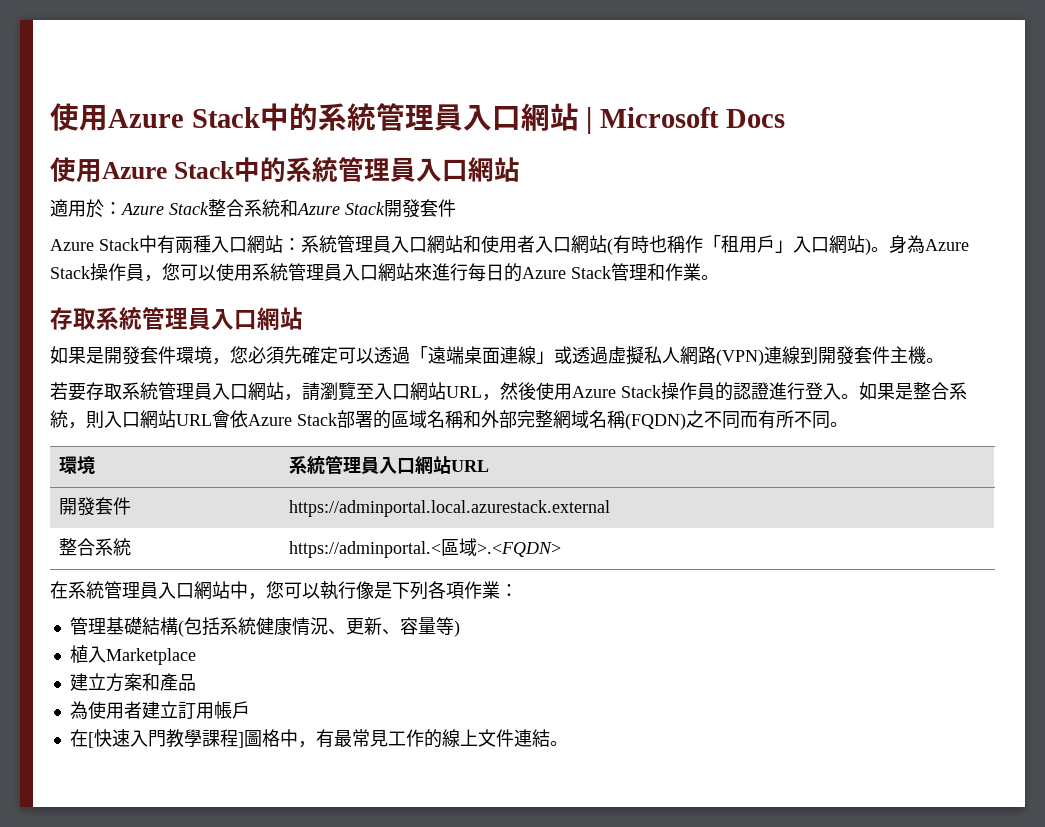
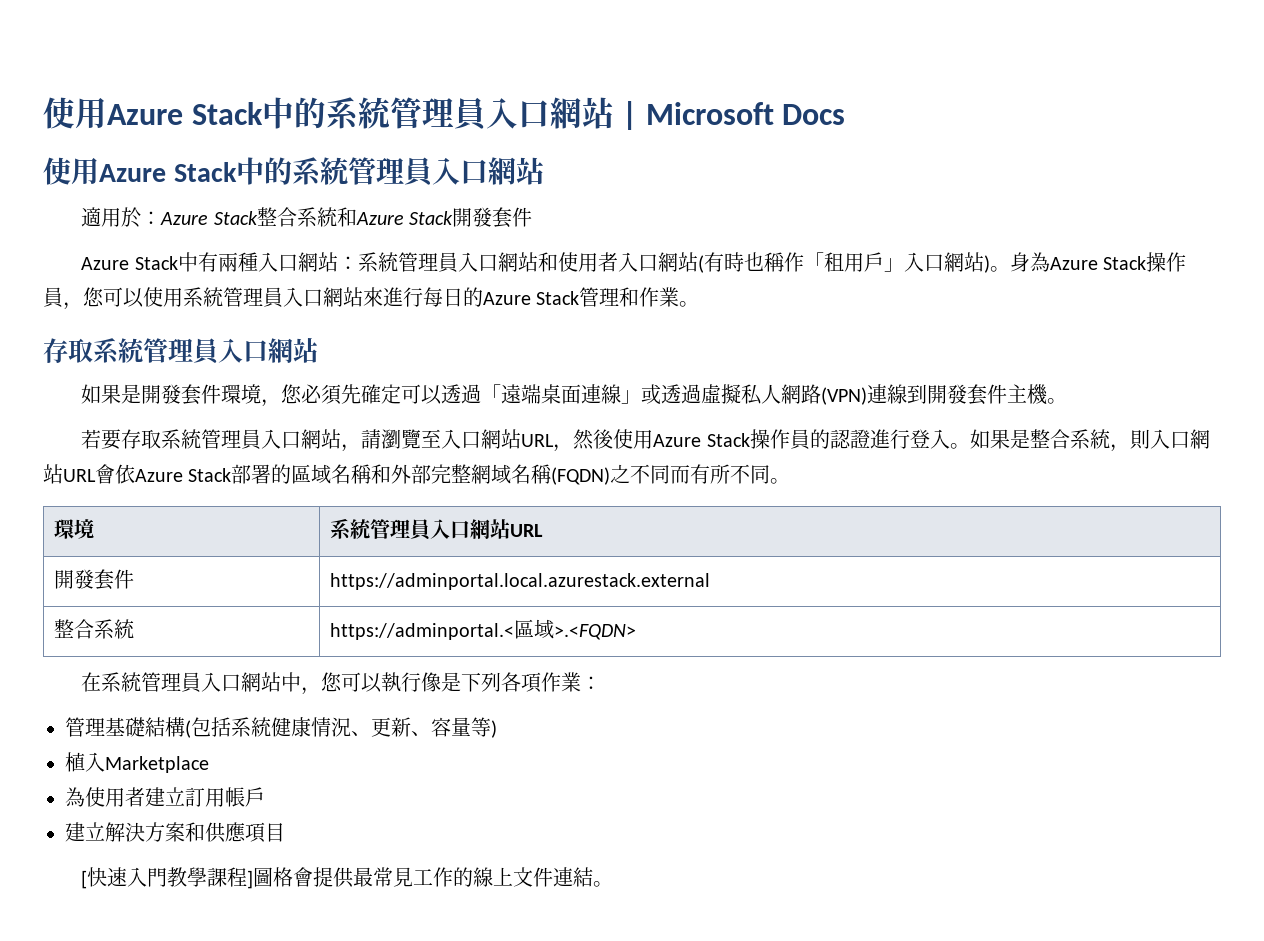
- 建立方案和產品
- 在[快速入門教學課程]圖格中，有最常見工作的線上文件連結。
+ 建立解決方案和供應項目
+ [快速入門教學課程]圖格會提供最常見工作的線上文件連結。

